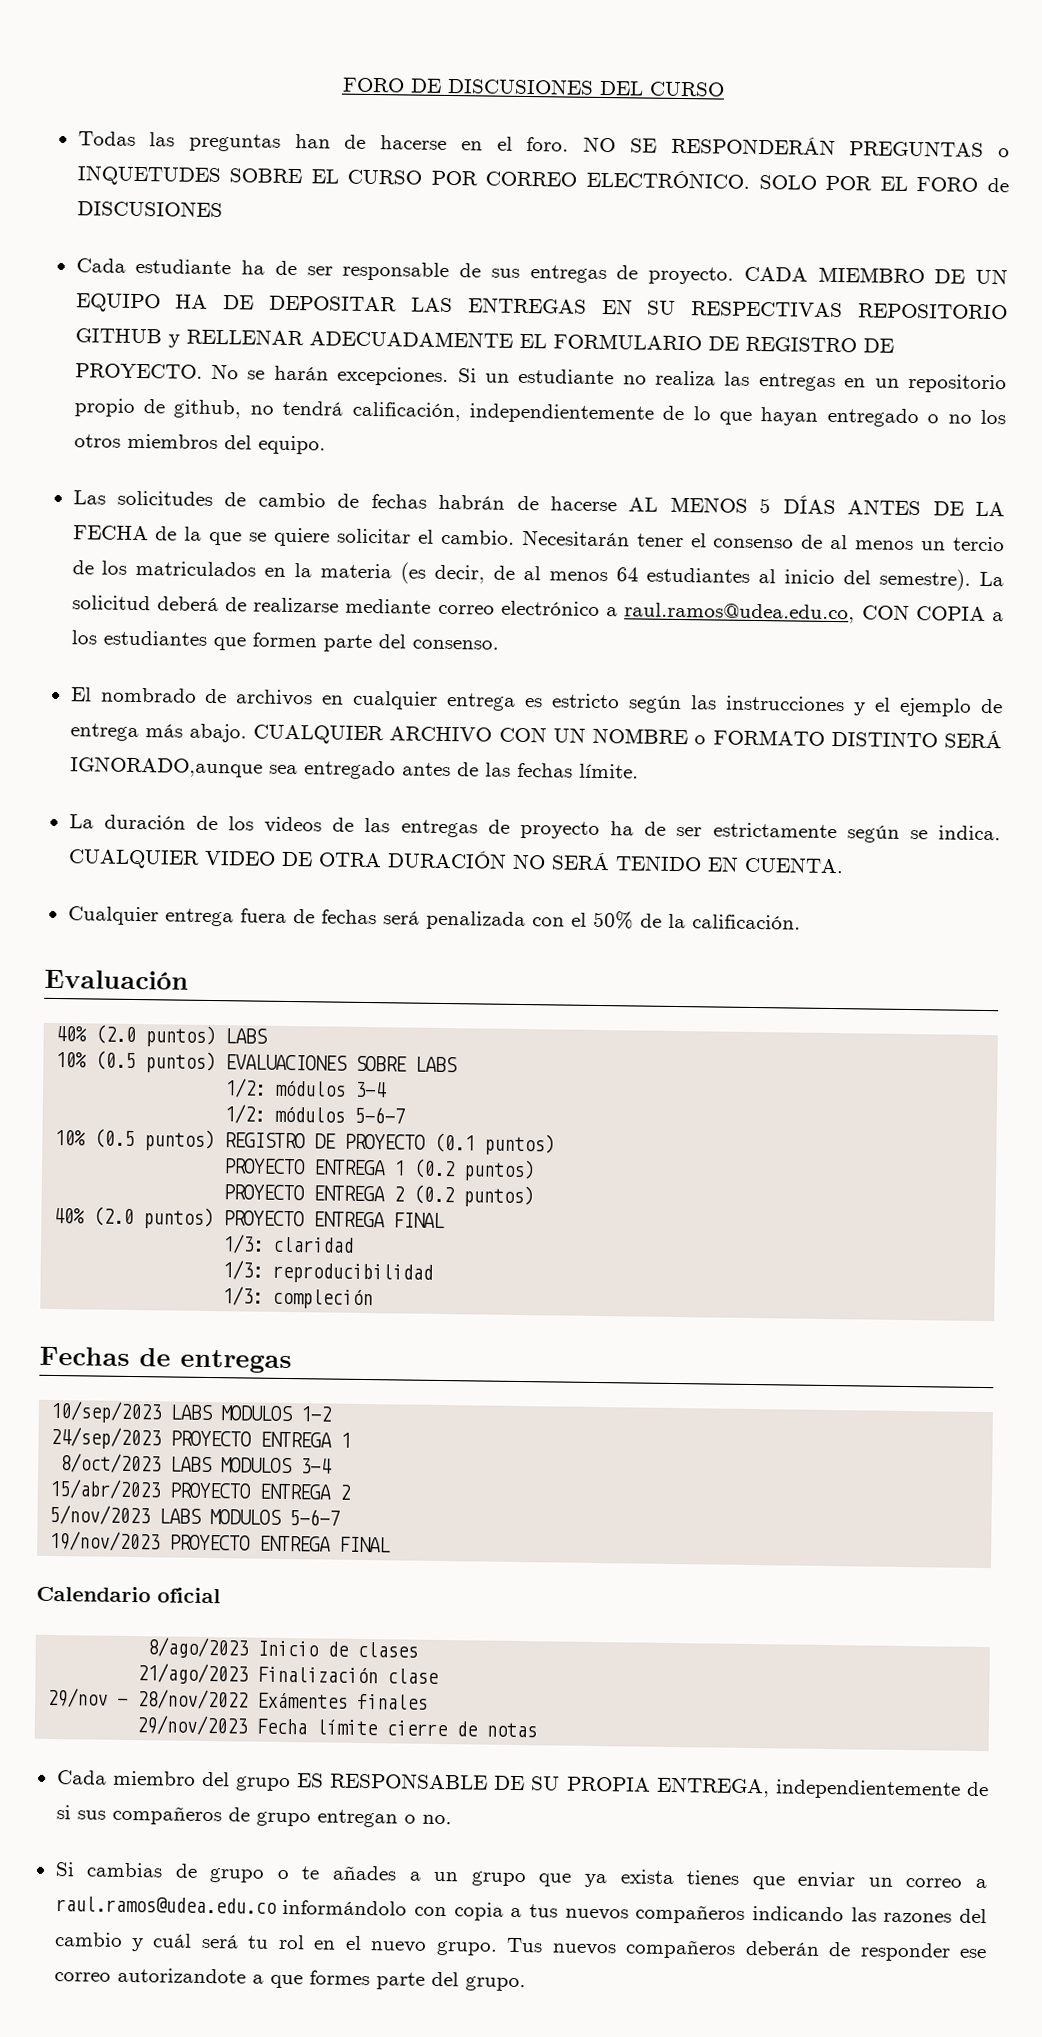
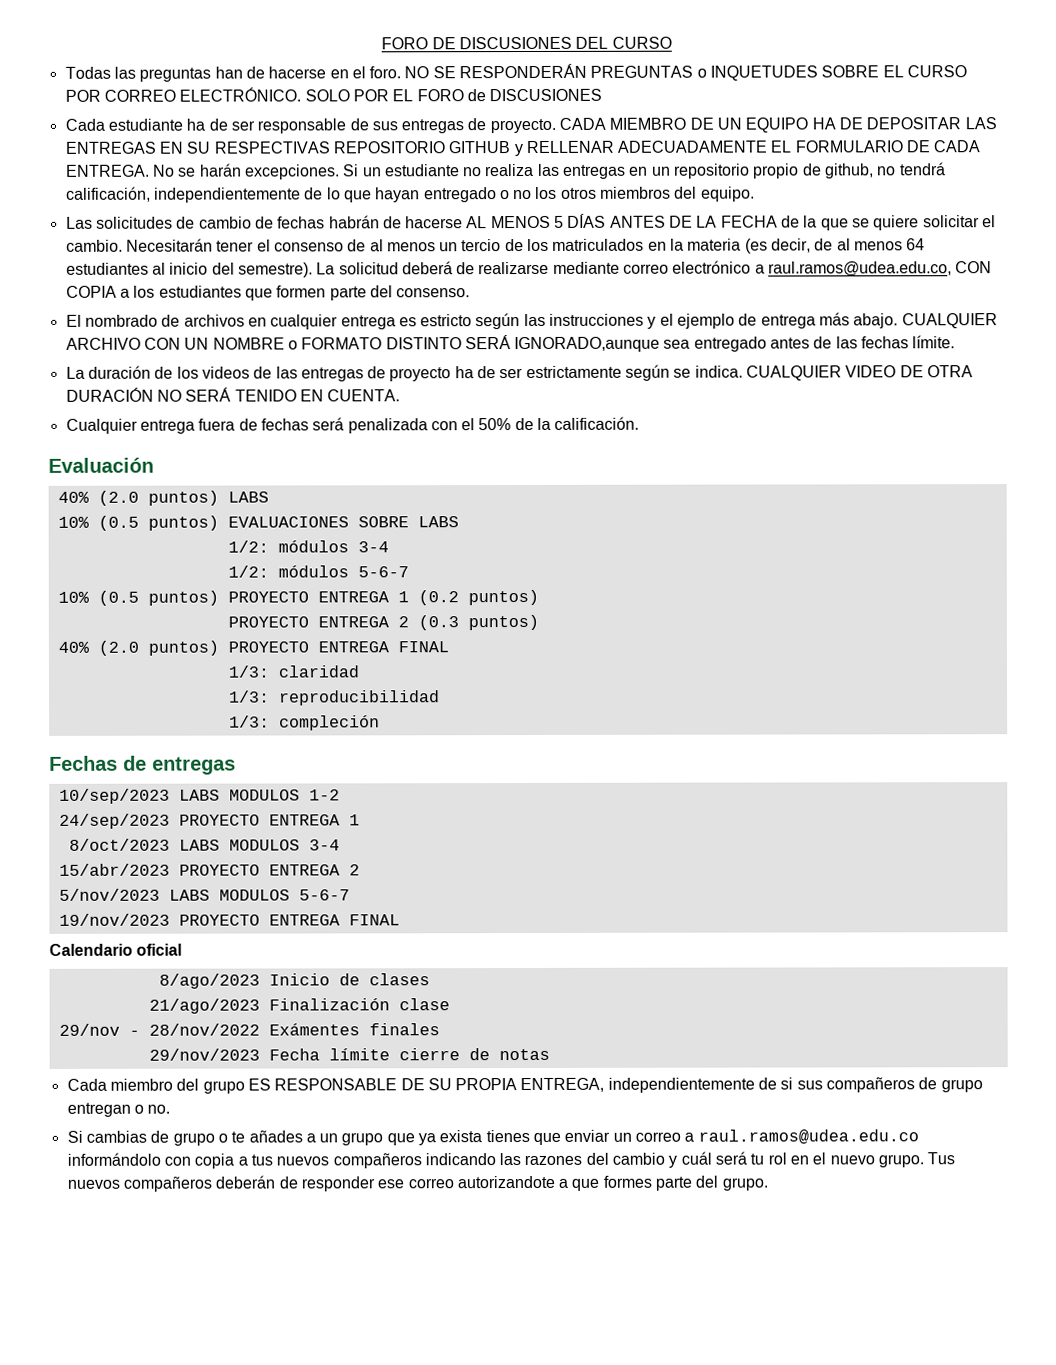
- CADA MIEMBRO DE UN EQUIPO HA DE DEPOSITAR LAS ENTREGAS EN SU RESPECTIVAS REPOSITORIO GITHUB y RELLENAR ADECUADAMENTE EL FORMULARIO DE REGISTRO DE PROYECTO.
+ CADA MIEMBRO DE UN EQUIPO HA DE DEPOSITAR LAS ENTREGAS EN SU RESPECTIVAS REPOSITORIO GITHUB y RELLENAR ADECUADAMENTE EL FORMULARIO DE CADA ENTREGA.
- 10% (0.5 puntos) REGISTRO DE PROYECTO (0.1 puntos)
- PROYECTO ENTREGA 1 (0.2 puntos)
+ 10% (0.5 puntos) PROYECTO ENTREGA 1 (0.2 puntos)
- PROYECTO ENTREGA 2 (0.2 puntos)
+ PROYECTO ENTREGA 2 (0.3 puntos)

